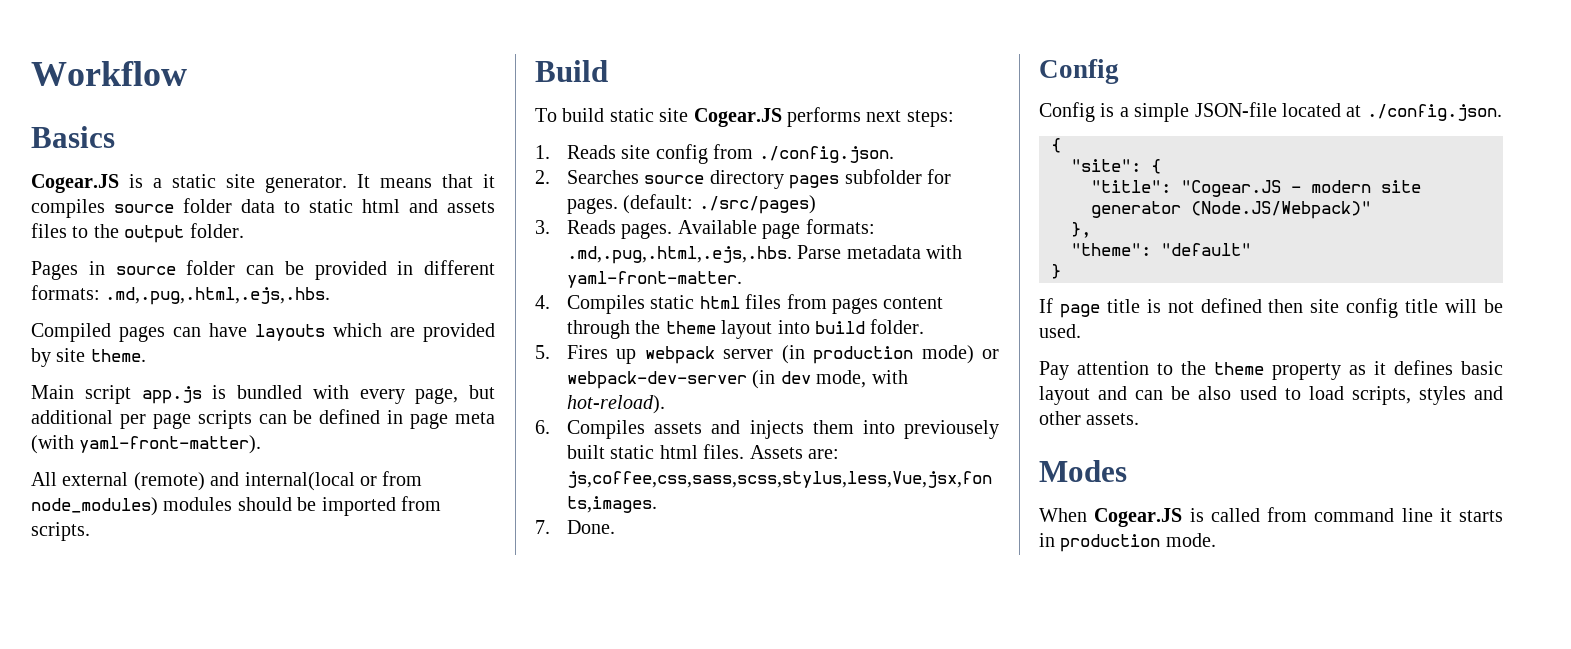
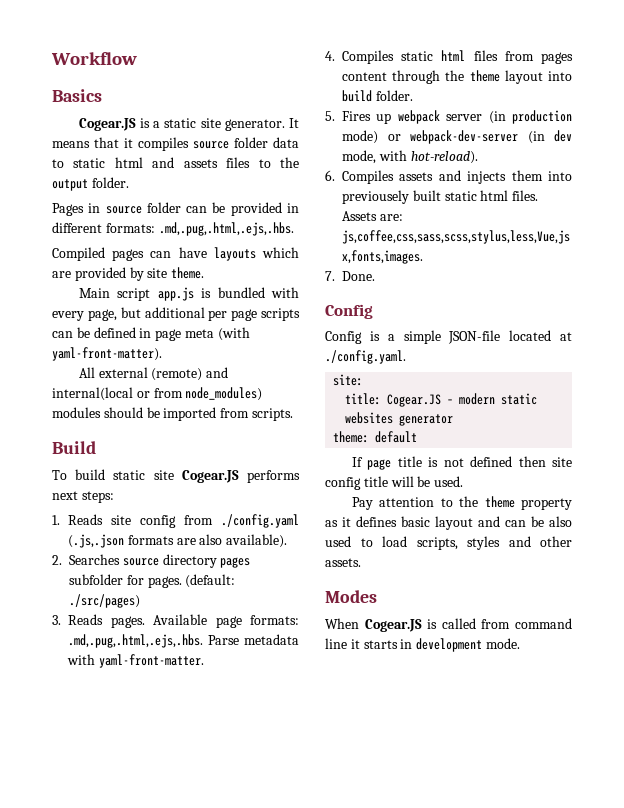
- 1. Reads site config from ./config.json.
+ 1. Reads site config from ./config.yaml (.js,.json formats are also available).
- Config is a simple JSON-file located at ./config.json.
- {
- "site": {
- "title": "Cogear.JS – modern site generator (Node.JS/Webpack)"
- },
- "theme": "default"
- }
+ Config is a simple JSON-file located at ./config.yaml.
+ site:
+ title: Cogear.JS – modern static websites generator
+ theme: default
- When Cogear.JS is called from command line it starts in production mode.
+ When Cogear.JS is called from command line it starts in development mode.

